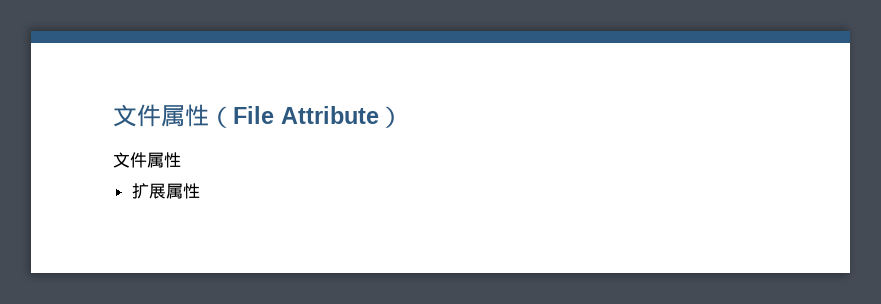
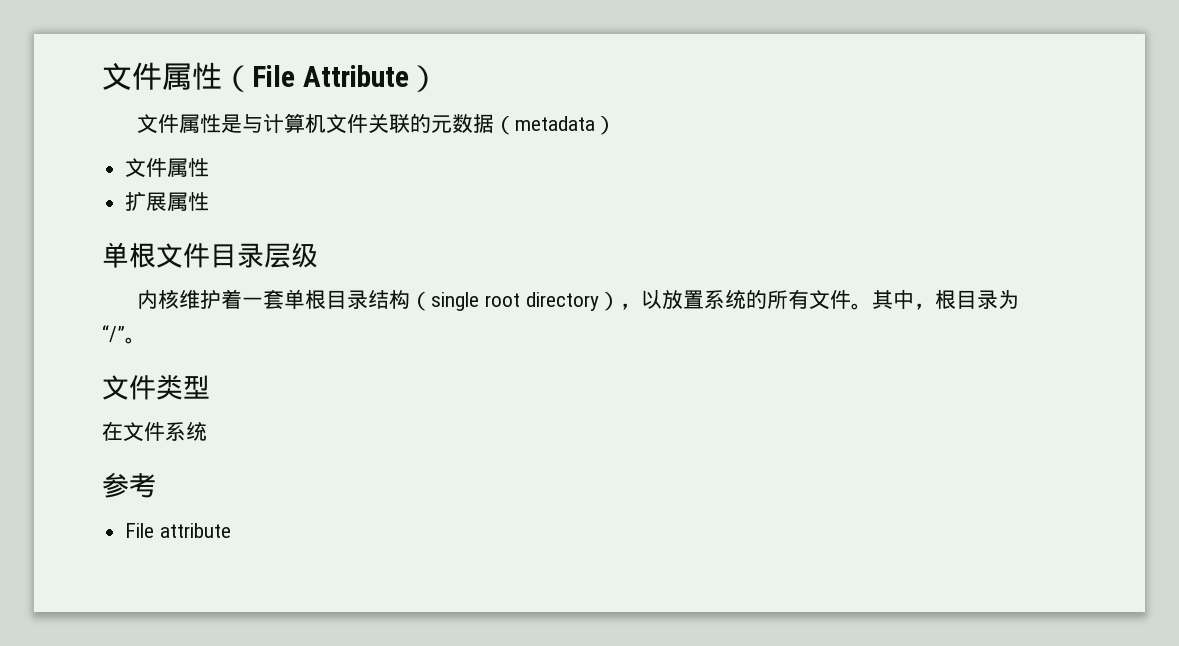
  文件属性（File Attribute）
+ 文件属性是与计算机文件关联的元数据（metadata）
  文件属性
  扩展属性
+ 单根文件目录层级
+ 内核维护着一套单根目录结构（single root directory），以放置系统的所有文件。其中，根目录为“/”。
+ 文件类型
+ 在文件系统
+ 参考
+ File attribute

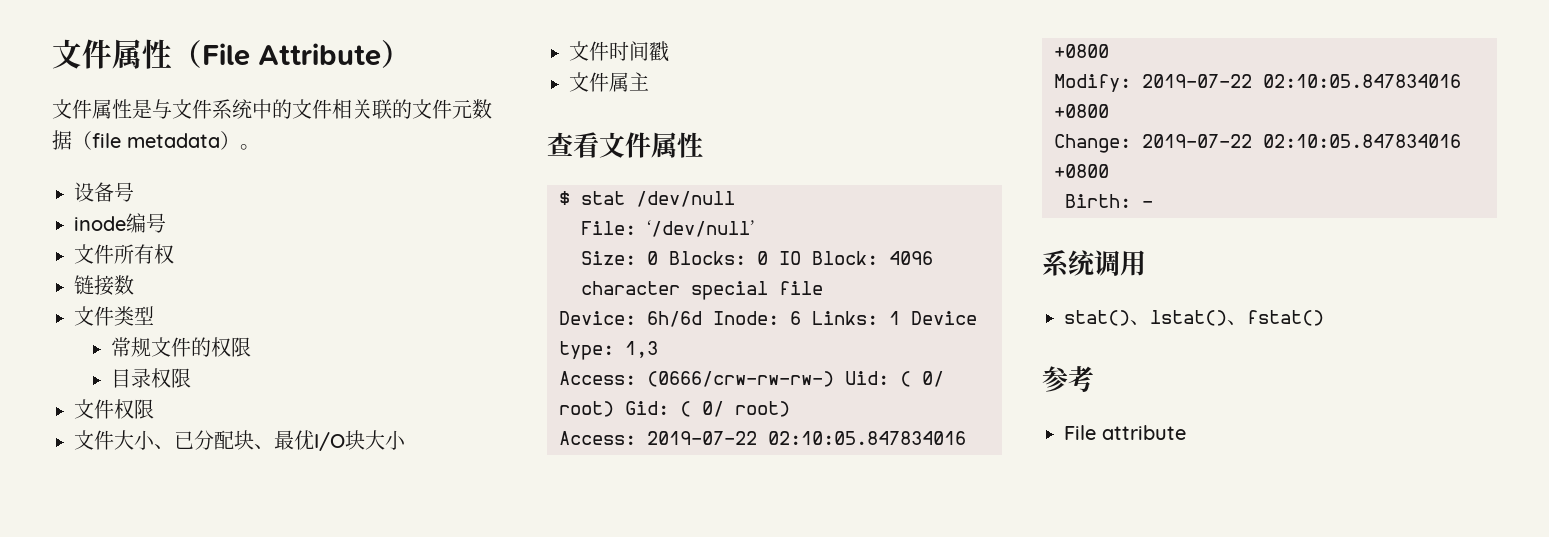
- 文件属性是与计算机文件关联的元数据（metadata）
- 文件属性
- 扩展属性
- 单根文件目录层级
- 内核维护着一套单根目录结构（single root directory），以放置系统的所有文件。其中，根目录为“/”。
+ 文件属性是与文件系统中的文件相关联的文件元数据（file metadata）。
+ 设备号
+ inode编号
+ 文件所有权
+ 链接数
  文件类型
- 在文件系统
+ 常规文件的权限
+ 目录权限
+ 文件权限
+ 文件大小、已分配块、最优I/O块大小
+ 文件时间戳
+ 文件属主
+ 查看文件属性
+ $ stat /dev/null
+ File: ‘/dev/null’
+ Size: 0 Blocks: 0 IO Block: 4096 character special file
+ Device: 6h/6d Inode: 6 Links: 1 Device type: 1,3
+ Access: (0666/crw-rw-rw-) Uid: ( 0/ root) Gid: ( 0/ root)
+ Access: 2019-07-22 02:10:05.847834016 +0800
+ Modify: 2019-07-22 02:10:05.847834016 +0800
+ Change: 2019-07-22 02:10:05.847834016 +0800
+ Birth: -
+ 系统调用
+ stat()、lstat()、fstat()

